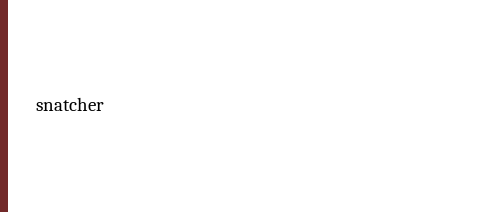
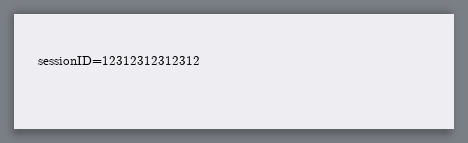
- snatcher
+ sessionID=12312312312312

